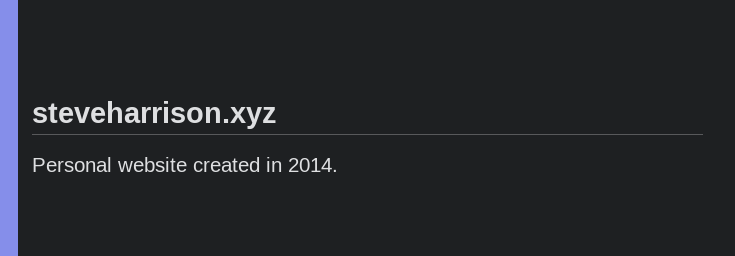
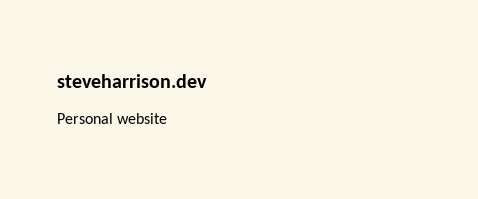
- steveharrison.xyz
+ steveharrison.dev
- Personal website created in 2014.
+ Personal website

